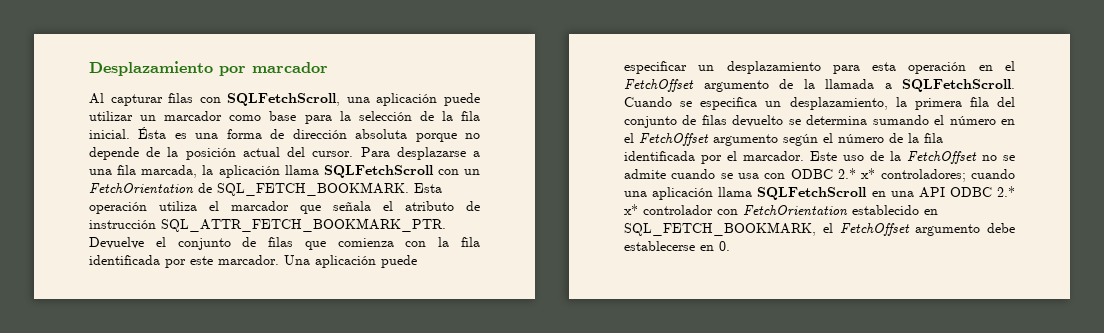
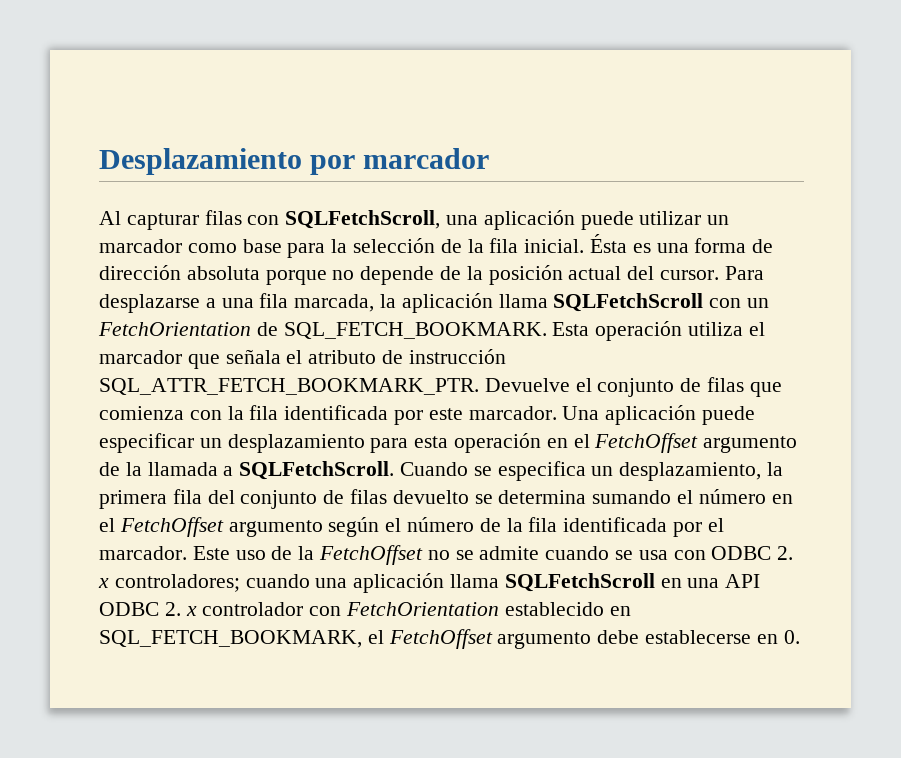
- Este uso de la FetchOffset no se admite cuando se usa con ODBC 2.* x* controladores; cuando una aplicación llama SQLFetchScroll en una API ODBC 2.* x* controlador con FetchOrientation establecido en SQL_FETCH_BOOKMARK, el FetchOffset argumento debe establecerse en 0.
+ Este uso de la FetchOffset no se admite cuando se usa con ODBC 2. x controladores; cuando una aplicación llama SQLFetchScroll en una API ODBC 2. x controlador con FetchOrientation establecido en SQL_FETCH_BOOKMARK, el FetchOffset argumento debe establecerse en 0.

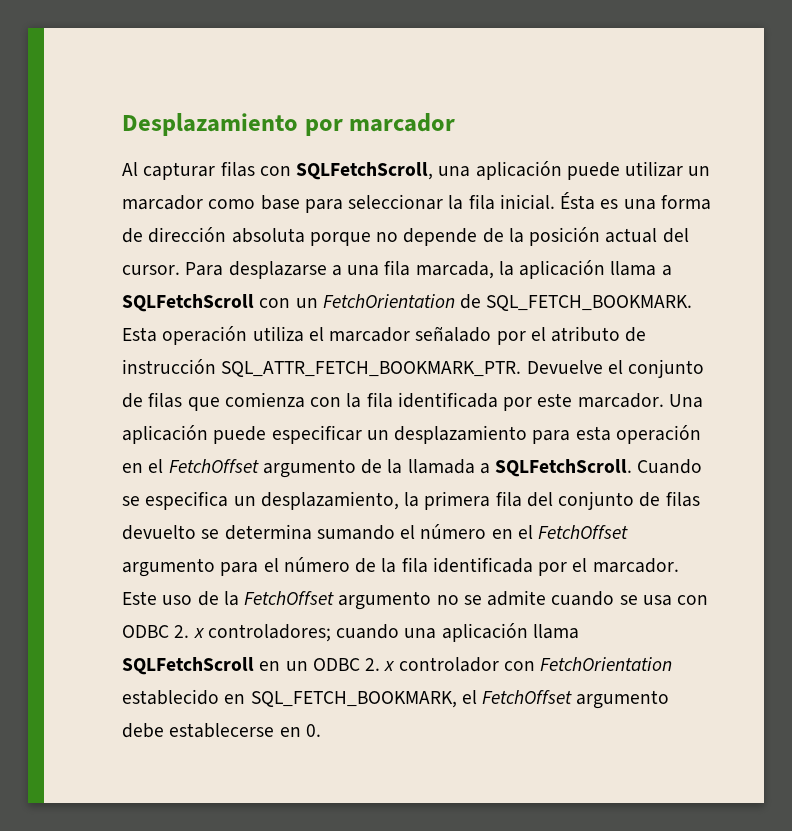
- Al capturar filas con SQLFetchScroll, una aplicación puede utilizar un marcador como base para la selección de la fila inicial.
+ Al capturar filas con SQLFetchScroll, una aplicación puede utilizar un marcador como base para seleccionar la fila inicial.
- Para desplazarse a una fila marcada, la aplicación llama SQLFetchScroll con un FetchOrientation de SQL_FETCH_BOOKMARK.
+ Para desplazarse a una fila marcada, la aplicación llama a SQLFetchScroll con un FetchOrientation de SQL_FETCH_BOOKMARK.
- Esta operación utiliza el marcador que señala el atributo de instrucción SQL_ATTR_FETCH_BOOKMARK_PTR.
+ Esta operación utiliza el marcador señalado por el atributo de instrucción SQL_ATTR_FETCH_BOOKMARK_PTR.
- Cuando se especifica un desplazamiento, la primera fila del conjunto de filas devuelto se determina sumando el número en el FetchOffset argumento según el número de la fila identificada por el marcador.
+ Cuando se especifica un desplazamiento, la primera fila del conjunto de filas devuelto se determina sumando el número en el FetchOffset argumento para el número de la fila identificada por el marcador.
- Este uso de la FetchOffset no se admite cuando se usa con ODBC 2. x controladores; cuando una aplicación llama SQLFetchScroll en una API ODBC 2. x controlador con FetchOrientation establecido en SQL_FETCH_BOOKMARK, el FetchOffset argumento debe establecerse en 0.
+ Este uso de la FetchOffset argumento no se admite cuando se usa con ODBC 2. x controladores; cuando una aplicación llama SQLFetchScroll en un ODBC 2. x controlador con FetchOrientation establecido en SQL_FETCH_BOOKMARK, el FetchOffset argumento debe establecerse en 0.

